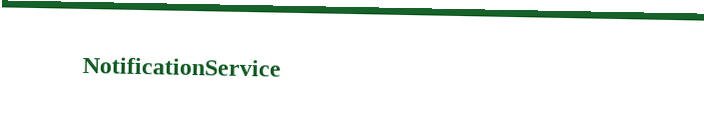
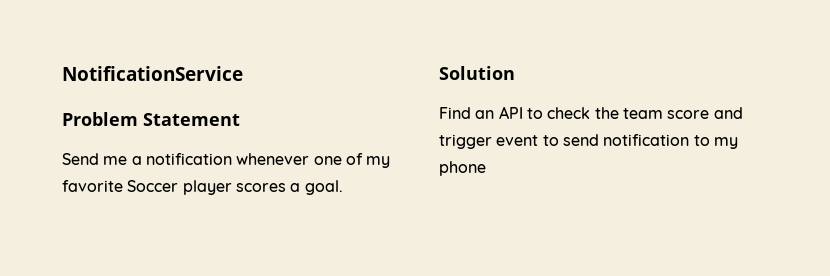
+ Problem Statement
+ Send me a notification whenever one of my favorite Soccer player scores a goal.
+ Solution
+ Find an API to check the team score and trigger event to send notification to my phone

